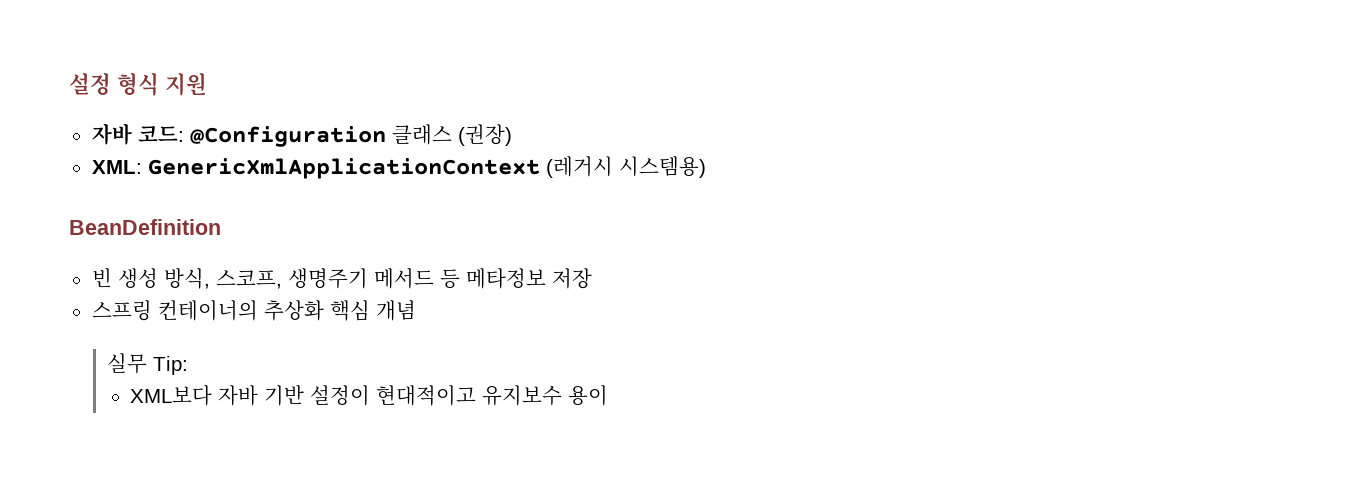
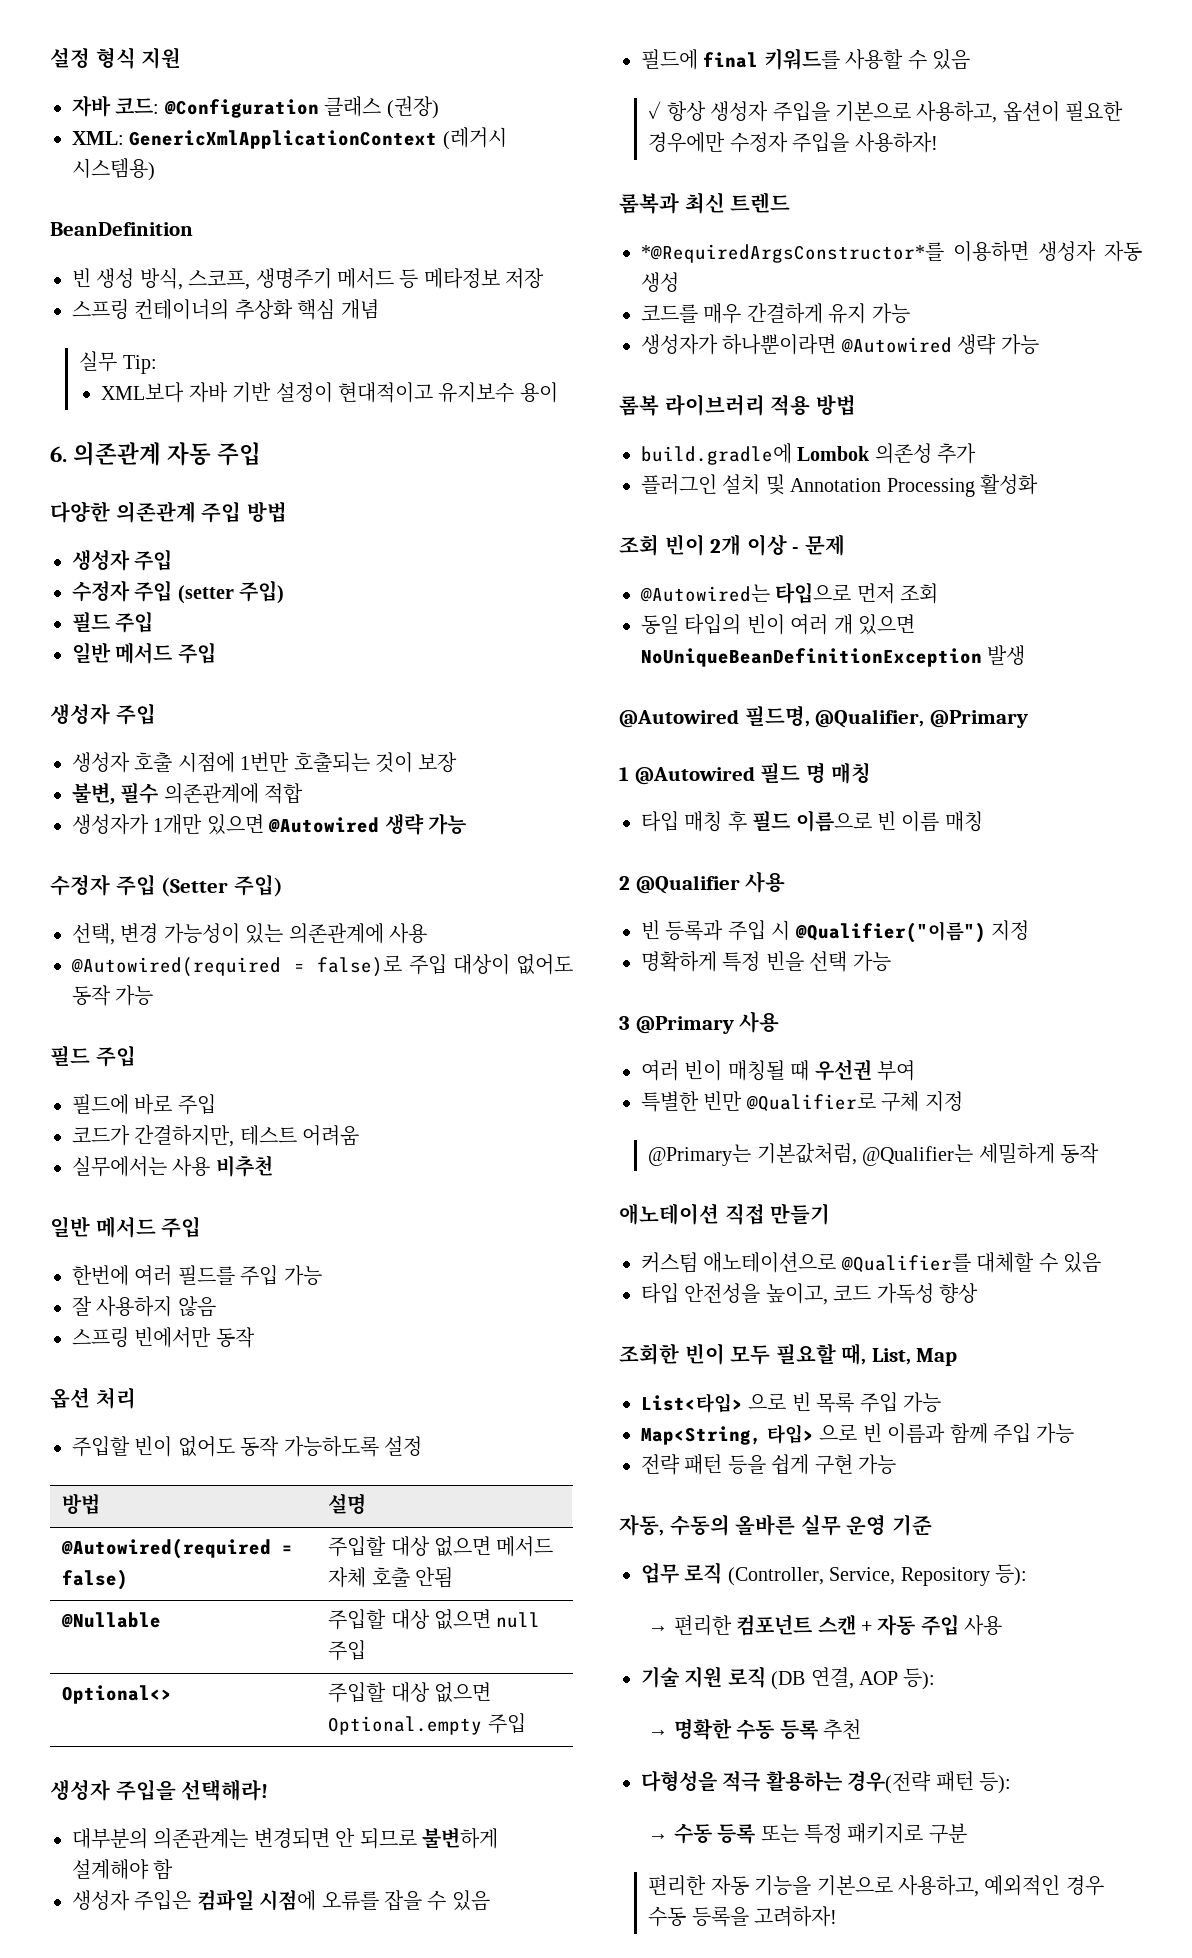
+ 6. 의존관계 자동 주입
+ 다양한 의존관계 주입 방법
+ 생성자 주입
+ 수정자 주입 (setter 주입)
+ 필드 주입
+ 일반 메서드 주입
+ 생성자 주입
+ 생성자 호출 시점에 1번만 호출되는 것이 보장
+ 불변, 필수 의존관계에 적합
+ 생성자가 1개만 있으면 @Autowired 생략 가능
+ 수정자 주입 (Setter 주입)
+ 선택, 변경 가능성이 있는 의존관계에 사용
+ @Autowired(required = false)로 주입 대상이 없어도 동작 가능
+ 필드 주입
+ 필드에 바로 주입
+ 코드가 간결하지만, 테스트 어려움
+ 실무에서는 사용 비추천
+ 일반 메서드 주입
+ 한번에 여러 필드를 주입 가능
+ 잘 사용하지 않음
+ 스프링 빈에서만 동작
+ 옵션 처리
+ 주입할 빈이 없어도 동작 가능하도록 설정
+ 방법 | 설명
+ @Autowired(required = false) | 주입할 대상 없으면 메서드 자체 호출 안됨
+ @Nullable | 주입할 대상 없으면 null 주입
+ Optional<> | 주입할 대상 없으면 Optional.empty 주입
+ 생성자 주입을 선택해라!
+ 대부분의 의존관계는 변경되면 안 되므로 불변하게 설계해야 함
+ 생성자 주입은 컴파일 시점에 오류를 잡을 수 있음
+ 필드에 final 키워드를 사용할 수 있음
+ ✓ 항상 생성자 주입을 기본으로 사용하고, 옵션이 필요한 경우에만 수정자 주입을 사용하자!
+ 롬복과 최신 트렌드
+ *@RequiredArgsConstructor*를 이용하면 생성자 자동 생성
+ 코드를 매우 간결하게 유지 가능
+ 생성자가 하나뿐이라면 @Autowired 생략 가능
+ 롬복 라이브러리 적용 방법
+ build.gradle에 Lombok 의존성 추가
+ 플러그인 설치 및 Annotation Processing 활성화
+ 조회 빈이 2개 이상 - 문제
+ @Autowired는 타입으로 먼저 조회
+ 동일 타입의 빈이 여러 개 있으면 NoUniqueBeanDefinitionException 발생
+ @Autowired 필드명, @Qualifier, @Primary
+ 1 @Autowired 필드 명 매칭
+ 타입 매칭 후 필드 이름으로 빈 이름 매칭
+ 2 @Qualifier 사용
+ 빈 등록과 주입 시 @Qualifier("이름") 지정
+ 명확하게 특정 빈을 선택 가능
+ 3 @Primary 사용
+ 여러 빈이 매칭될 때 우선권 부여
+ 특별한 빈만 @Qualifier로 구체 지정
+ @Primary는 기본값처럼, @Qualifier는 세밀하게 동작
+ 애노테이션 직접 만들기
+ 커스텀 애노테이션으로 @Qualifier를 대체할 수 있음
+ 타입 안전성을 높이고, 코드 가독성 향상
+ 조회한 빈이 모두 필요할 때, List, Map
+ List<타입> 으로 빈 목록 주입 가능
+ Map<String, 타입> 으로 빈 이름과 함께 주입 가능
+ 전략 패턴 등을 쉽게 구현 가능
+ 자동, 수동의 올바른 실무 운영 기준
+ 업무 로직 (Controller, Service, Repository 등):
+ → 편리한 컴포넌트 스캔 + 자동 주입 사용
+ 기술 지원 로직 (DB 연결, AOP 등):
+ → 명확한 수동 등록 추천
+ 다형성을 적극 활용하는 경우(전략 패턴 등):
+ → 수동 등록 또는 특정 패키지로 구분
+ 편리한 자동 기능을 기본으로 사용하고, 예외적인 경우 수동 등록을 고려하자!

